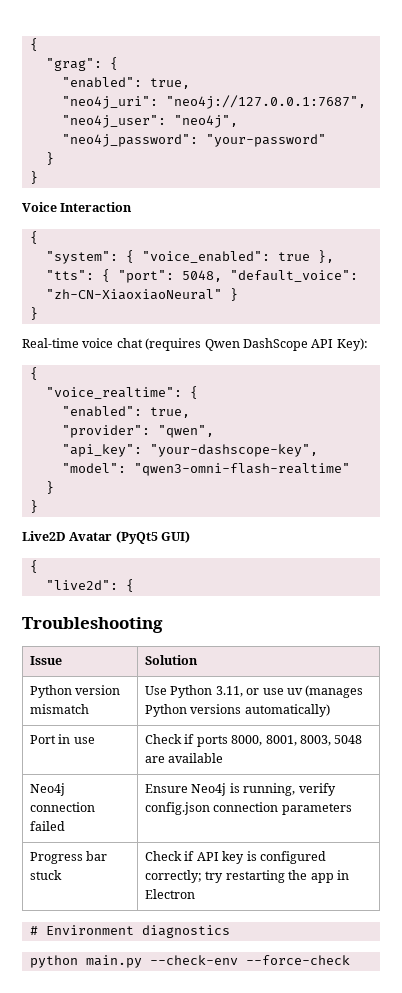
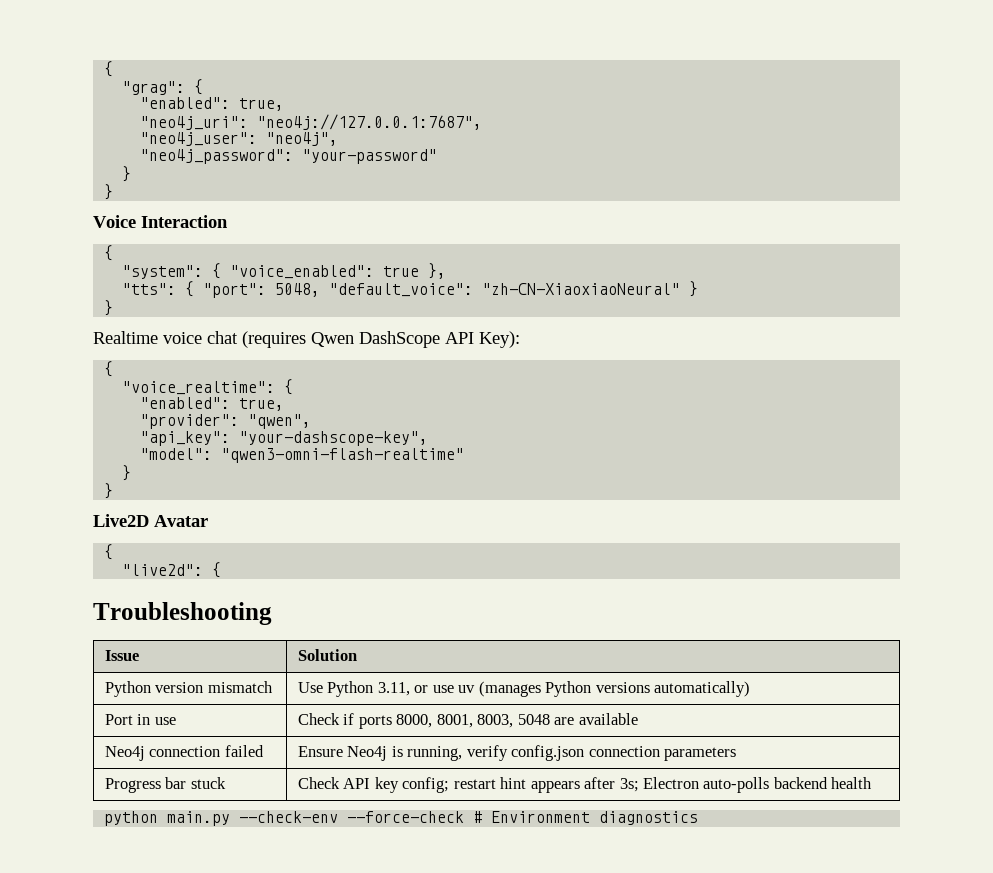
- Real-time voice chat (requires Qwen DashScope API Key):
+ Realtime voice chat (requires Qwen DashScope API Key):
- Live2D Avatar (PyQt5 GUI)
+ Live2D Avatar
- Progress bar stuck | Check if API key is configured correctly; try restarting the app in Electron
- # Environment diagnostics
+ Progress bar stuck | Check API key config; restart hint appears after 3s; Electron auto-polls backend health
- python main.py --check-env --force-check
+ python main.py --check-env --force-check # Environment diagnostics

